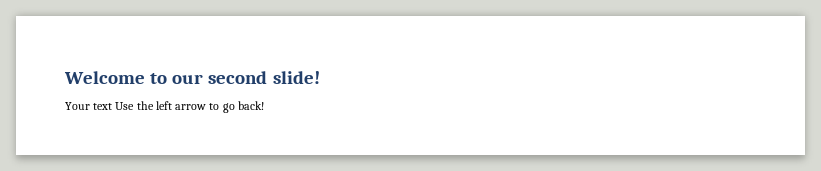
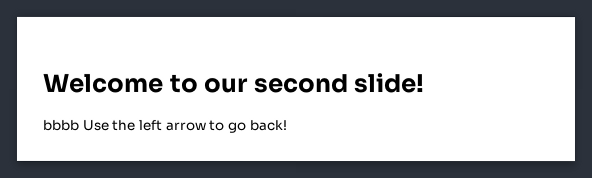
- Your text Use the left arrow to go back!
+ bbbb Use the left arrow to go back!

